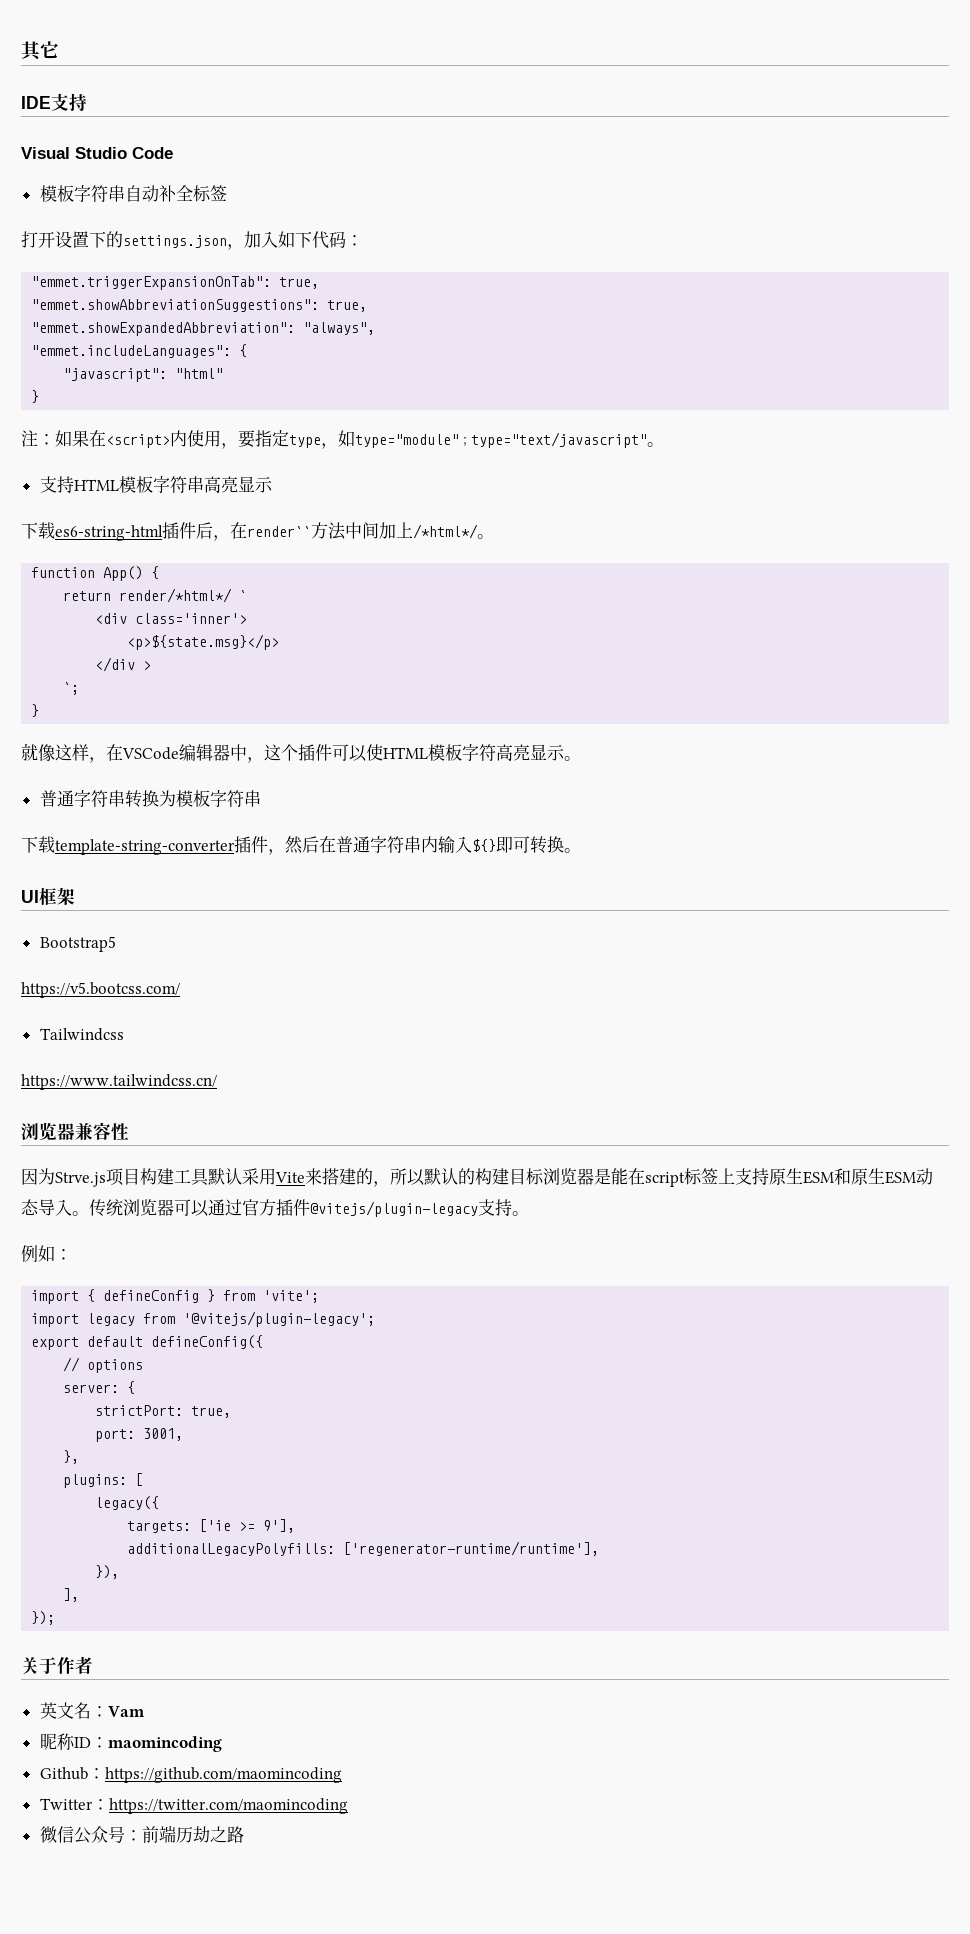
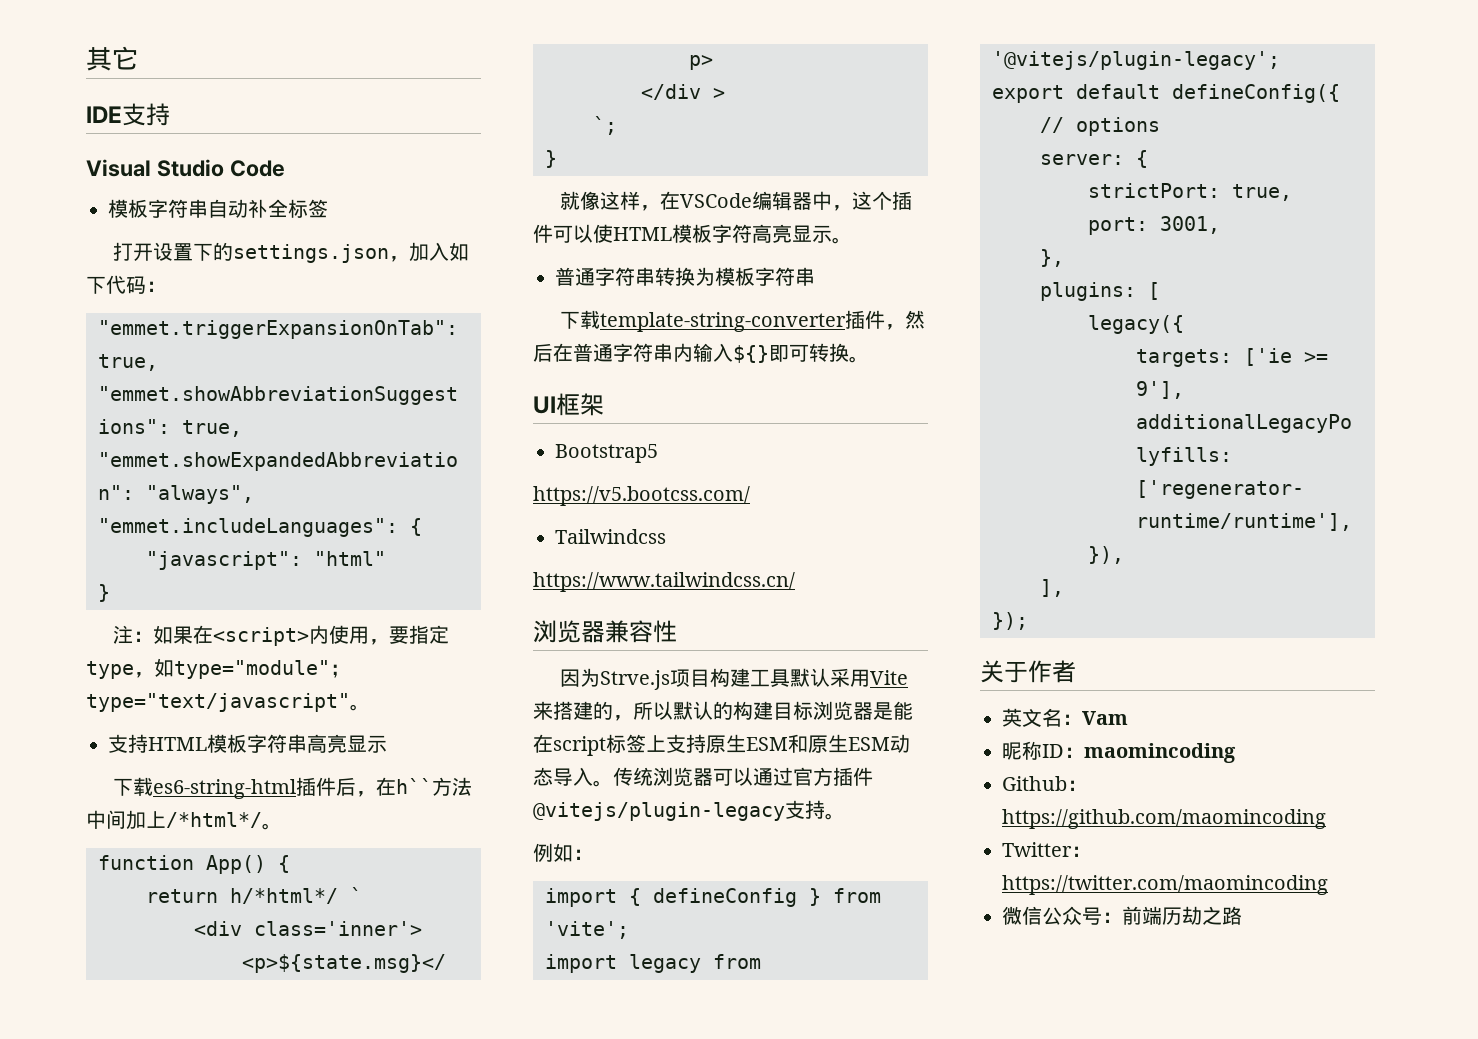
- 下载es6-string-html插件后，在render``方法中间加上/*html*/。
+ 下载es6-string-html插件后，在h``方法中间加上/*html*/。
- return render/*html*/ `
+ return h/*html*/ `

